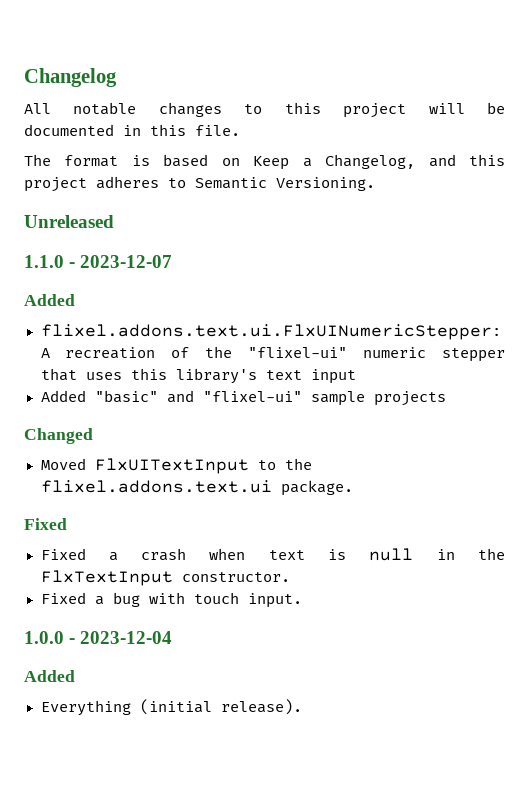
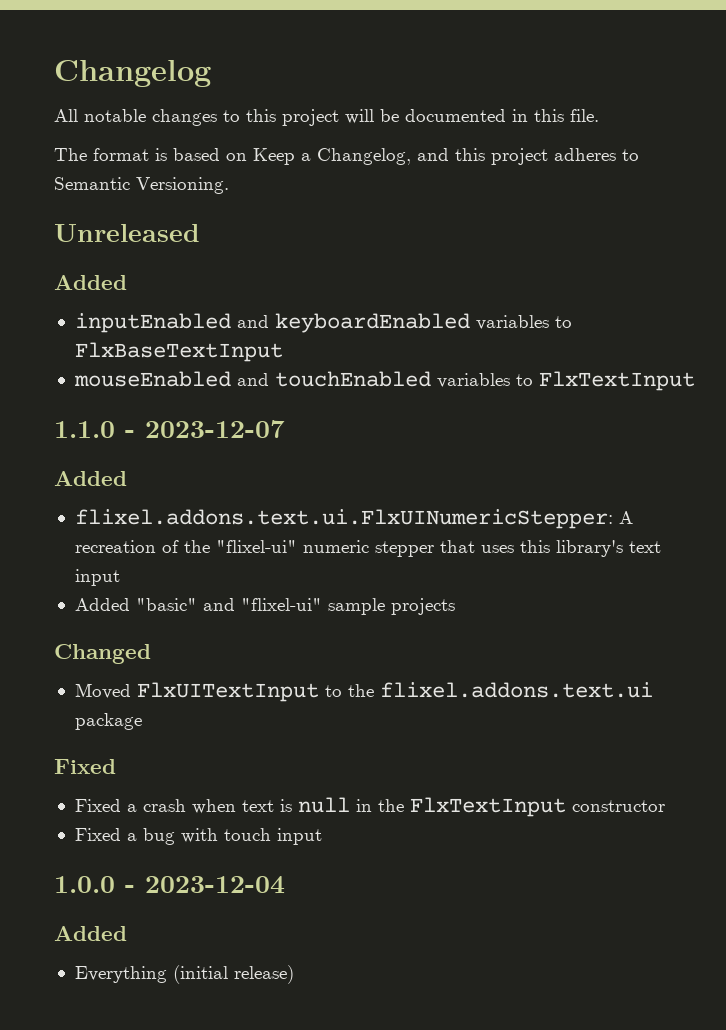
  Unreleased
+ Added
+ inputEnabled and keyboardEnabled variables to FlxBaseTextInput
+ mouseEnabled and touchEnabled variables to FlxTextInput
- Moved FlxUITextInput to the flixel.addons.text.ui package.
+ Moved FlxUITextInput to the flixel.addons.text.ui package
- Fixed a crash when text is null in the FlxTextInput constructor.
+ Fixed a crash when text is null in the FlxTextInput constructor
- Fixed a bug with touch input.
+ Fixed a bug with touch input
- Everything (initial release).
+ Everything (initial release)

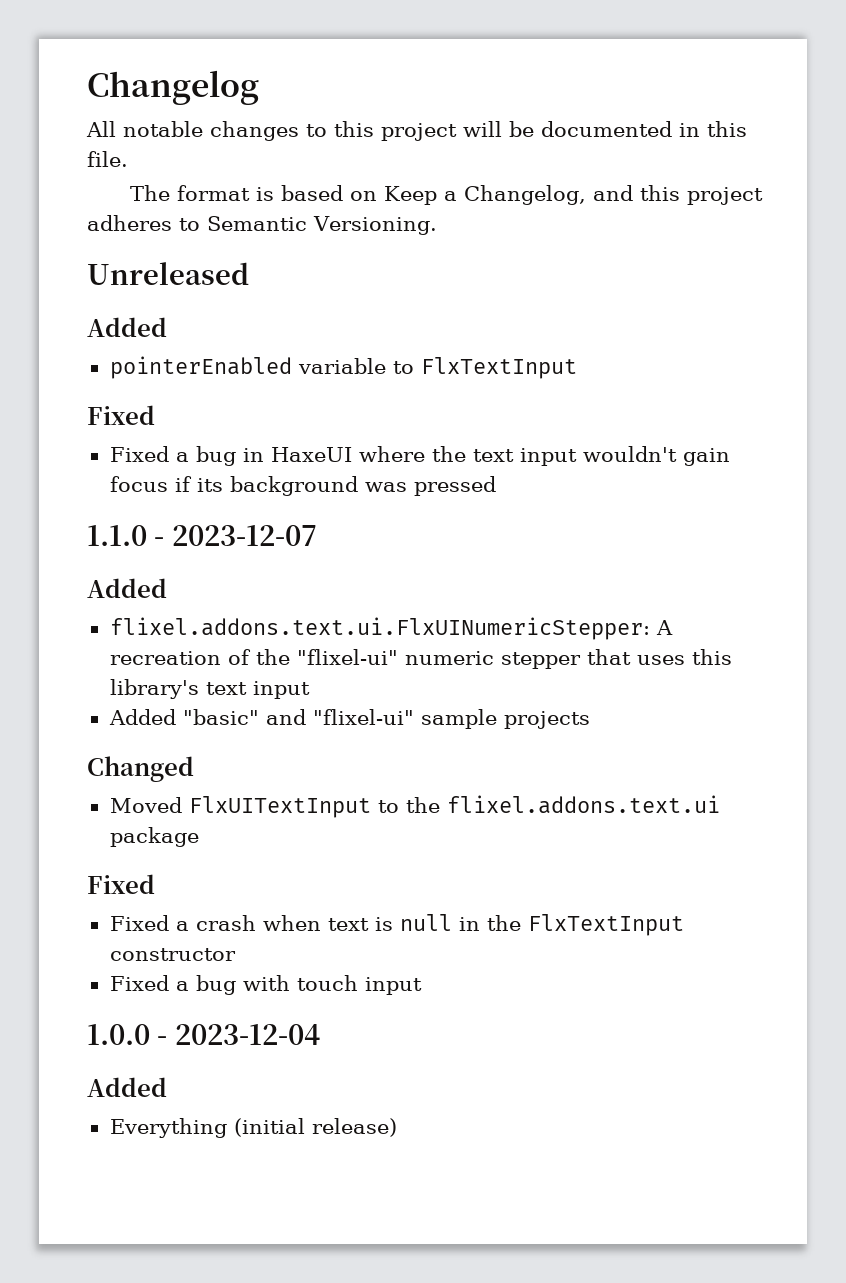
- inputEnabled and keyboardEnabled variables to FlxBaseTextInput
- mouseEnabled and touchEnabled variables to FlxTextInput
+ pointerEnabled variable to FlxTextInput
+ Fixed
+ Fixed a bug in HaxeUI where the text input wouldn't gain focus if its background was pressed

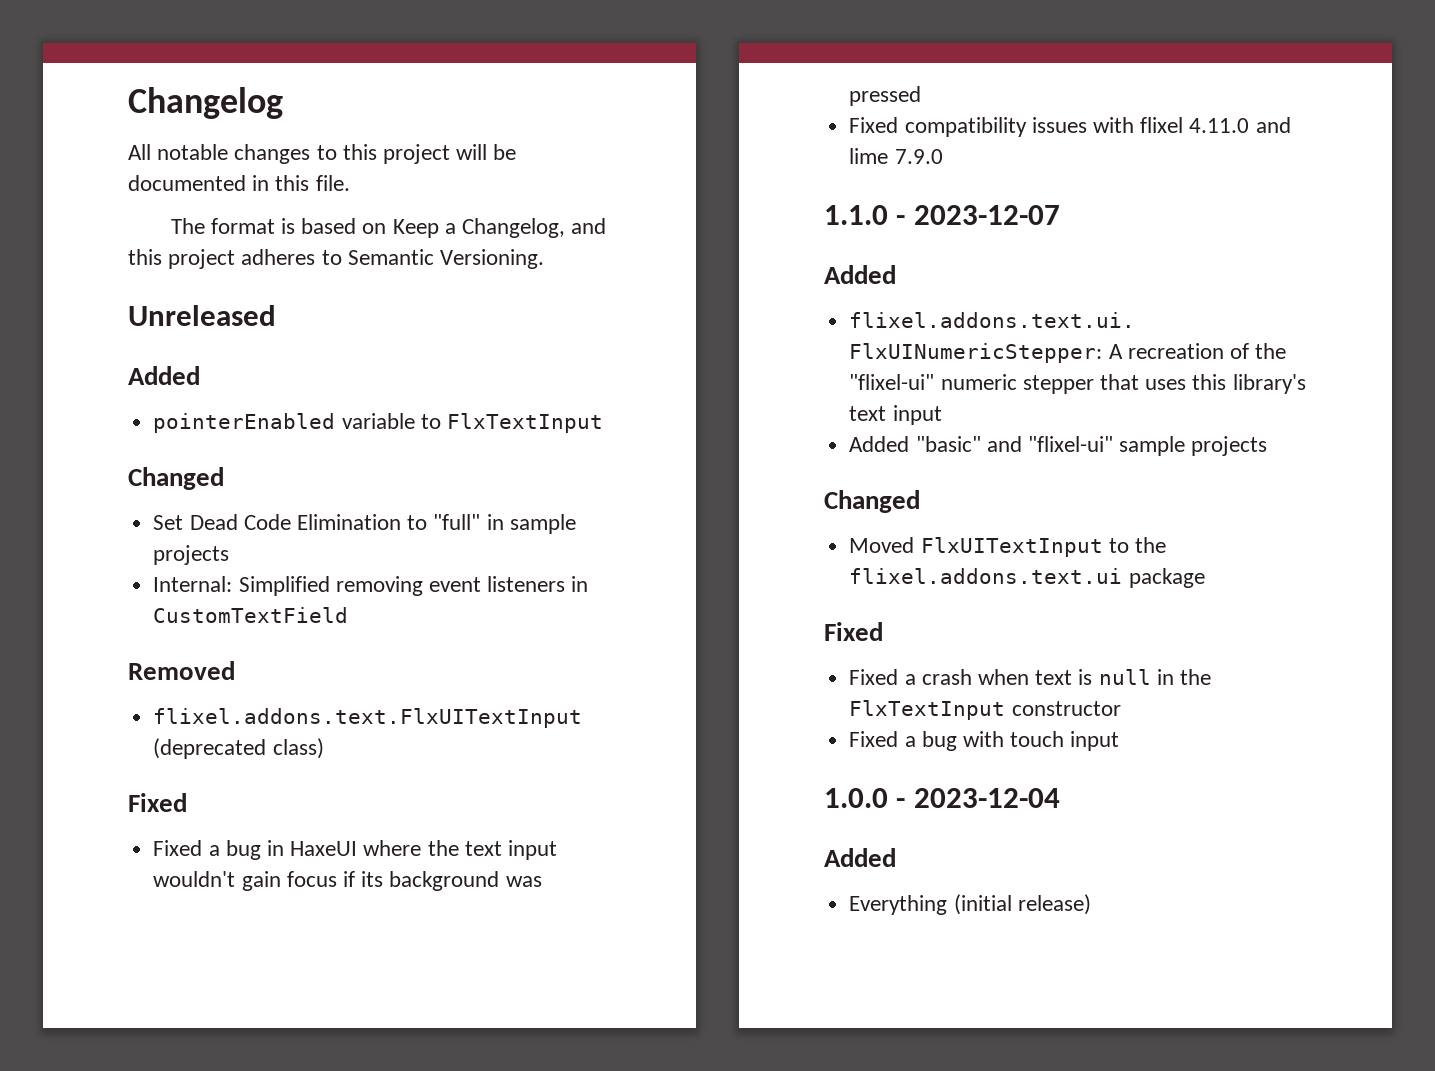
  pointerEnabled variable to FlxTextInput
+ Changed
+ Set Dead Code Elimination to "full" in sample projects
+ Internal: Simplified removing event listeners in CustomTextField
+ Removed
+ flixel.addons.text.FlxUITextInput (deprecated class)
+ Fixed compatibility issues with flixel 4.11.0 and lime 7.9.0

